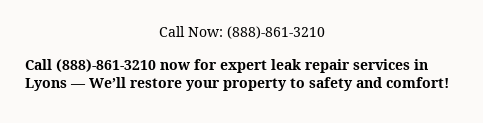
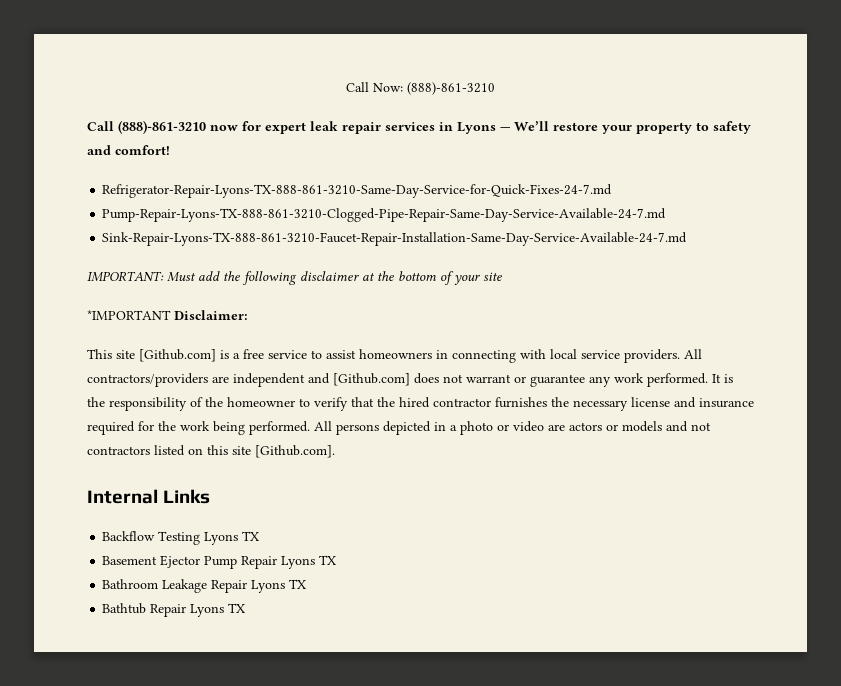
+ Refrigerator-Repair-Lyons-TX-888-861-3210-Same-Day-Service-for-Quick-Fixes-24-7.md
+ Pump-Repair-Lyons-TX-888-861-3210-Clogged-Pipe-Repair-Same-Day-Service-Available-24-7.md
+ Sink-Repair-Lyons-TX-888-861-3210-Faucet-Repair-Installation-Same-Day-Service-Available-24-7.md
+ IMPORTANT: Must add the following disclaimer at the bottom of your site
+ *IMPORTANT Disclaimer:
+ This site [Github.com] is a free service to assist homeowners in connecting with local service providers. All contractors/providers are independent and [Github.com] does not warrant or guarantee any work performed. It is the responsibility of the homeowner to verify that the hired contractor furnishes the necessary license and insurance required for the work being performed. All persons depicted in a photo or video are actors or models and not contractors listed on this site [Github.com].
+ Internal Links
+ Backflow Testing Lyons TX
+ Basement Ejector Pump Repair Lyons TX
+ Bathroom Leakage Repair Lyons TX
+ Bathtub Repair Lyons TX

